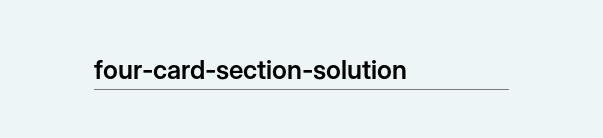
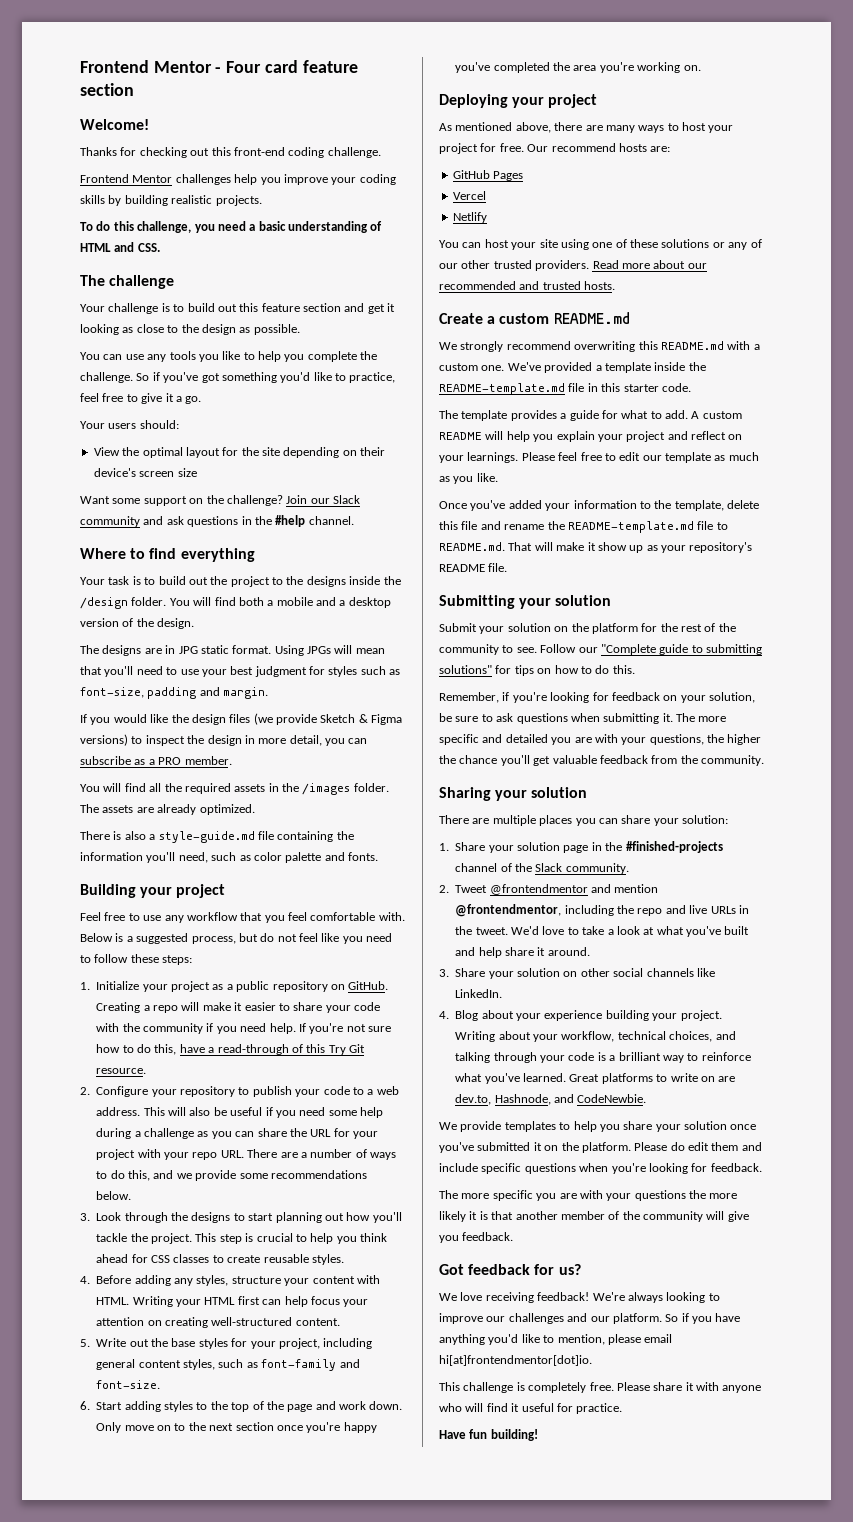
- four-card-section-solution
+ Frontend Mentor - Four card feature section
+ Welcome!
+ Thanks for checking out this front-end coding challenge.
+ Frontend Mentor challenges help you improve your coding skills by building realistic projects.
+ To do this challenge, you need a basic understanding of HTML and CSS.
+ The challenge
+ Your challenge is to build out this feature section and get it looking as close to the design as possible.
+ You can use any tools you like to help you complete the challenge. So if you've got something you'd like to practice, feel free to give it a go.
+ Your users should:
+ View the optimal layout for the site depending on their device's screen size
+ Want some support on the challenge? Join our Slack community and ask questions in the #help channel.
+ Where to find everything
+ Your task is to build out the project to the designs inside the /design folder. You will find both a mobile and a desktop version of the design.
+ The designs are in JPG static format. Using JPGs will mean that you'll need to use your best judgment for styles such as font-size, padding and margin.
+ If you would like the design files (we provide Sketch & Figma versions) to inspect the design in more detail, you can subscribe as a PRO member.
+ You will find all the required assets in the /images folder. The assets are already optimized.
+ There is also a style-guide.md file containing the information you'll need, such as color palette and fonts.
+ Building your project
+ Feel free to use any workflow that you feel comfortable with. Below is a suggested process, but do not feel like you need to follow these steps:
+ 1. Initialize your project as a public repository on GitHub. Creating a repo will make it easier to share your code with the community if you need help. If you're not sure how to do this, have a read-through of this Try Git resource.
+ 2. Configure your repository to publish your code to a web address. This will also be useful if you need some help during a challenge as you can share the URL for your project with your repo URL. There are a number of ways to do this, and we provide some recommendations below.
+ 3. Look through the designs to start planning out how you'll tackle the project. This step is crucial to help you think ahead for CSS classes to create reusable styles.
+ 4. Before adding any styles, structure your content with HTML. Writing your HTML first can help focus your attention on creating well-structured content.
+ 5. Write out the base styles for your project, including general content styles, such as font-family and font-size.
+ 6. Start adding styles to the top of the page and work down. Only move on to the next section once you're happy you've completed the area you're working on.
+ Deploying your project
+ As mentioned above, there are many ways to host your project for free. Our recommend hosts are:
+ GitHub Pages
+ Vercel
+ Netlify
+ You can host your site using one of these solutions or any of our other trusted providers. Read more about our recommended and trusted hosts.
+ Create a custom README.md
+ We strongly recommend overwriting this README.md with a custom one. We've provided a template inside the README-template.md file in this starter code.
+ The template provides a guide for what to add. A custom README will help you explain your project and reflect on your learnings. Please feel free to edit our template as much as you like.
+ Once you've added your information to the template, delete this file and rename the README-template.md file to README.md. That will make it show up as your repository's README file.
+ Submitting your solution
+ Submit your solution on the platform for the rest of the community to see. Follow our "Complete guide to submitting solutions" for tips on how to do this.
+ Remember, if you're looking for feedback on your solution, be sure to ask questions when submitting it. The more specific and detailed you are with your questions, the higher the chance you'll get valuable feedback from the community.
+ Sharing your solution
+ There are multiple places you can share your solution:
+ 1. Share your solution page in the #finished-projects channel of the Slack community.
+ 2. Tweet @frontendmentor and mention @frontendmentor, including the repo and live URLs in the tweet. We'd love to take a look at what you've built and help share it around.
+ 3. Share your solution on other social channels like LinkedIn.
+ 4. Blog about your experience building your project. Writing about your workflow, technical choices, and talking through your code is a brilliant way to reinforce what you've learned. Great platforms to write on are dev.to, Hashnode, and CodeNewbie.
+ We provide templates to help you share your solution once you've submitted it on the platform. Please do edit them and include specific questions when you're looking for feedback.
+ The more specific you are with your questions the more likely it is that another member of the community will give you feedback.
+ Got feedback for us?
+ We love receiving feedback! We're always looking to improve our challenges and our platform. So if you have anything you'd like to mention, please email hi[at]frontendmentor[dot]io.
+ This challenge is completely free. Please share it with anyone who will find it useful for practice.
+ Have fun building!

